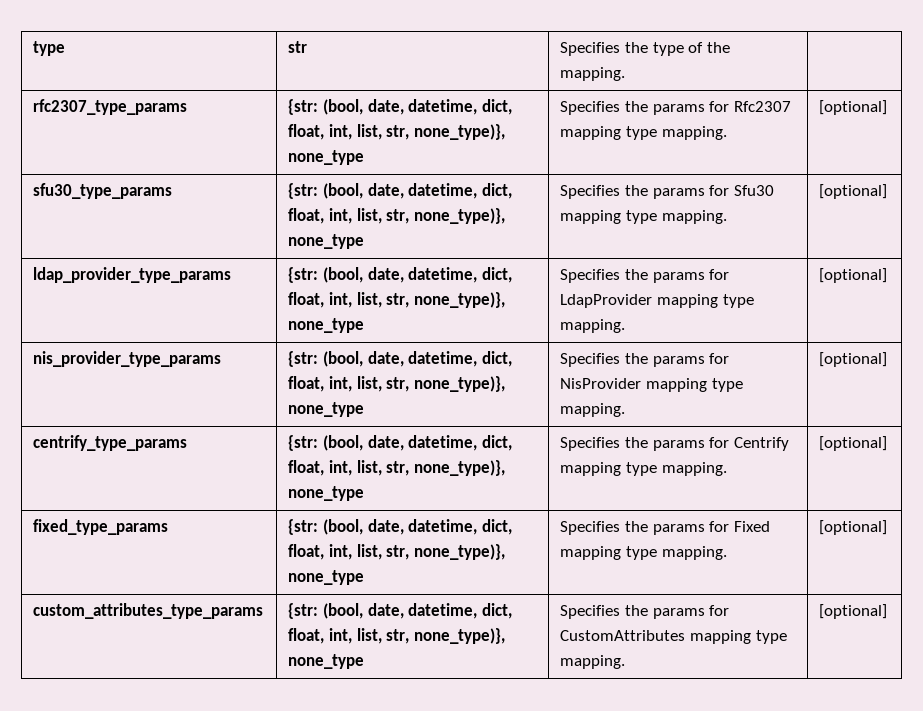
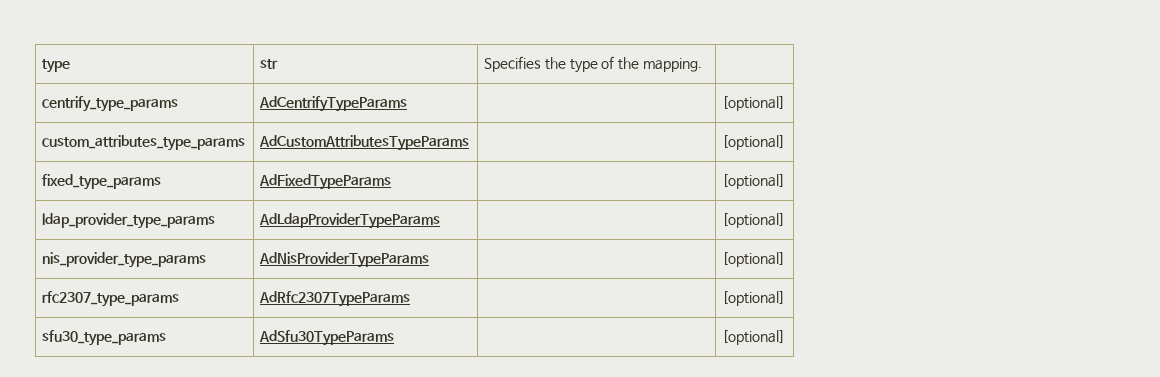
- rfc2307_type_params | {str: (bool, date, datetime, dict, float, int, list, str, none_type)}, none_type | Specifies the params for Rfc2307 mapping type mapping. | [optional]
- sfu30_type_params | {str: (bool, date, datetime, dict, float, int, list, str, none_type)}, none_type | Specifies the params for Sfu30 mapping type mapping. | [optional]
- ldap_provider_type_params | {str: (bool, date, datetime, dict, float, int, list, str, none_type)}, none_type | Specifies the params for LdapProvider mapping type mapping. | [optional]
- nis_provider_type_params | {str: (bool, date, datetime, dict, float, int, list, str, none_type)}, none_type | Specifies the params for NisProvider mapping type mapping. | [optional]
- centrify_type_params | {str: (bool, date, datetime, dict, float, int, list, str, none_type)}, none_type | Specifies the params for Centrify mapping type mapping. | [optional]
- fixed_type_params | {str: (bool, date, datetime, dict, float, int, list, str, none_type)}, none_type | Specifies the params for Fixed mapping type mapping. | [optional]
- custom_attributes_type_params | {str: (bool, date, datetime, dict, float, int, list, str, none_type)}, none_type | Specifies the params for CustomAttributes mapping type mapping. | [optional]
+ centrify_type_params | AdCentrifyTypeParams | | [optional]
+ custom_attributes_type_params | AdCustomAttributesTypeParams | | [optional]
+ fixed_type_params | AdFixedTypeParams | | [optional]
+ ldap_provider_type_params | AdLdapProviderTypeParams | | [optional]
+ nis_provider_type_params | AdNisProviderTypeParams | | [optional]
+ rfc2307_type_params | AdRfc2307TypeParams | | [optional]
+ sfu30_type_params | AdSfu30TypeParams | | [optional]

